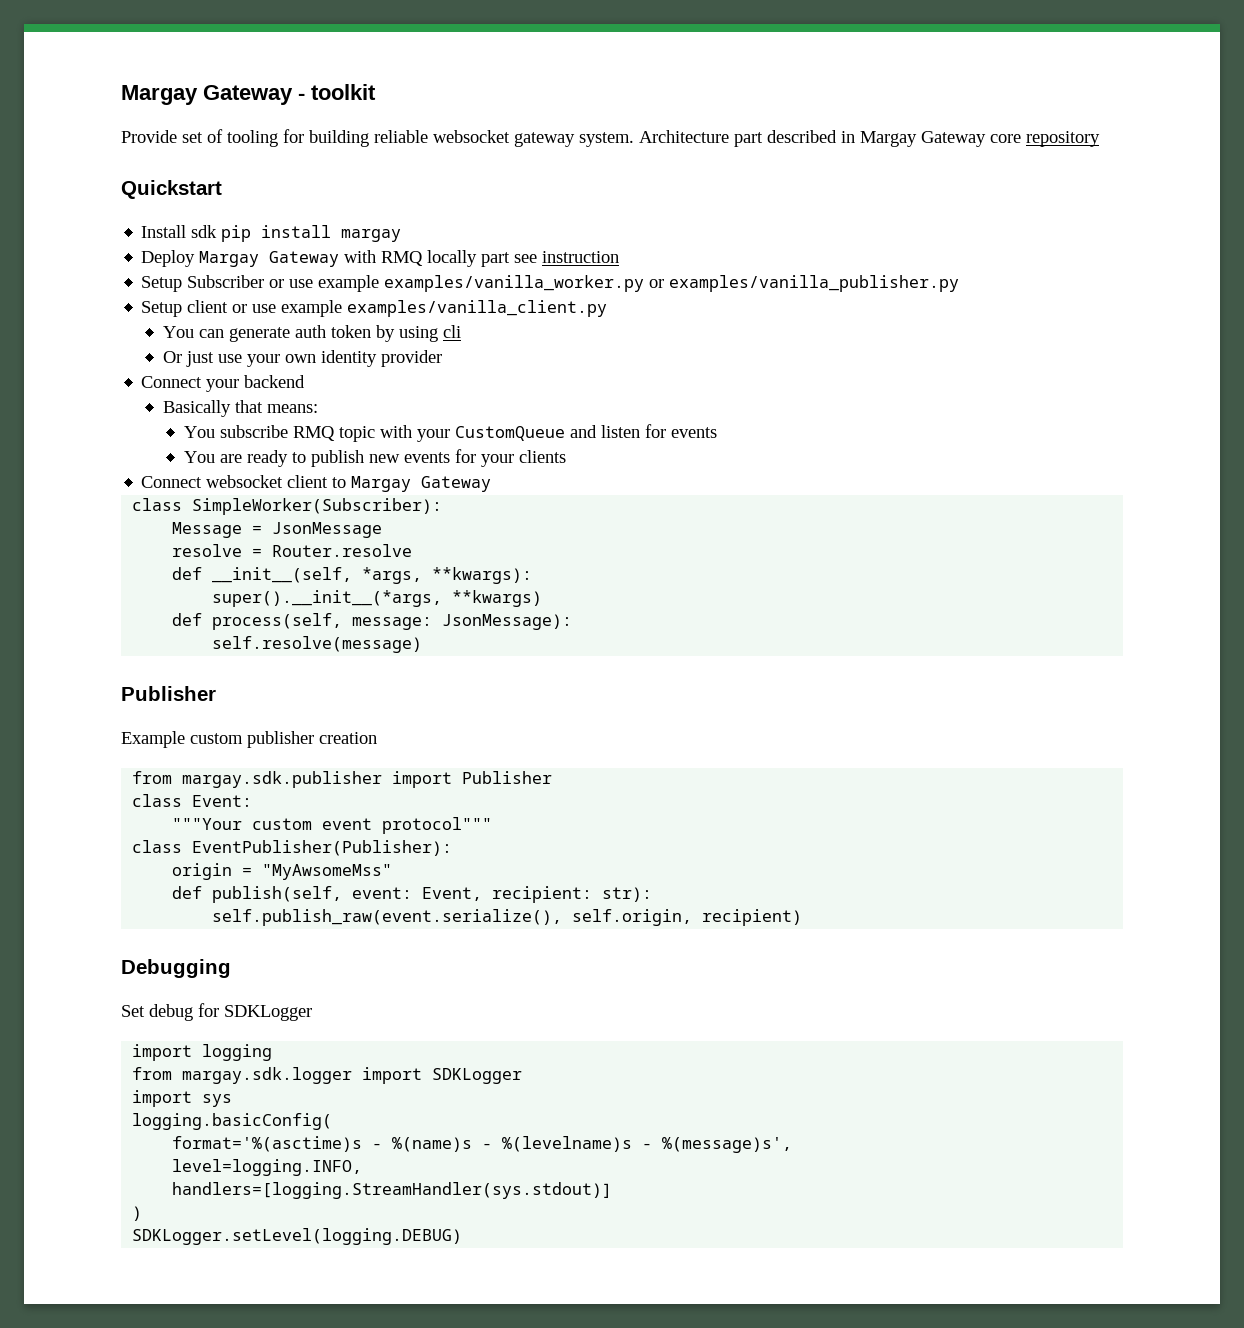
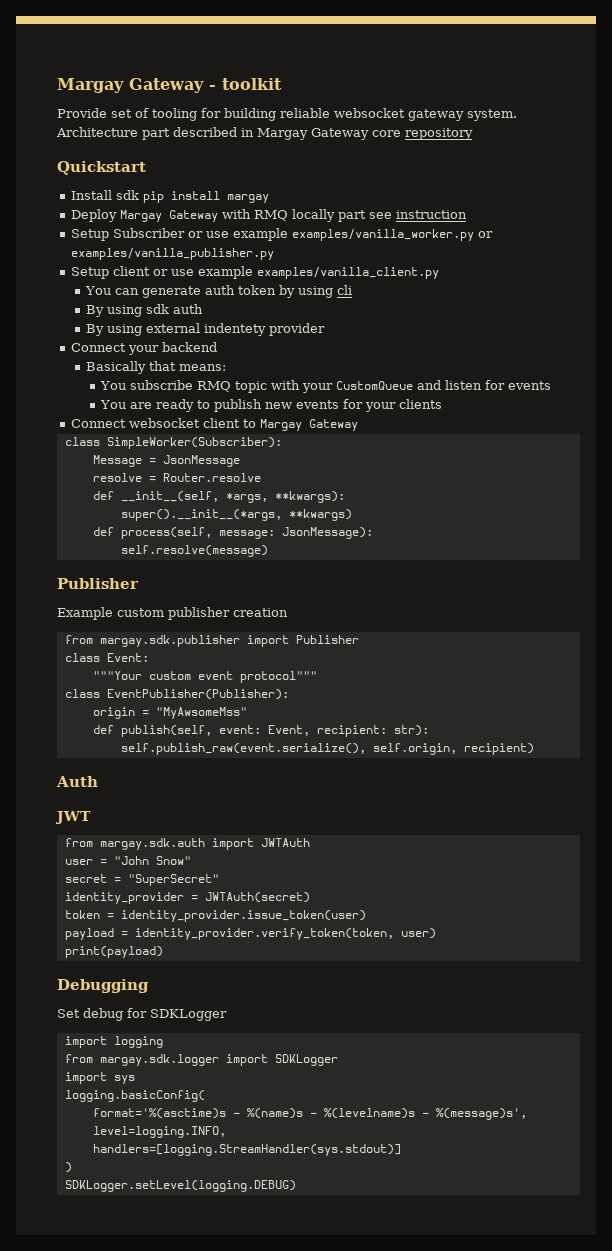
- Or just use your own identity provider
+ By using sdk auth
+ By using external indentety provider
+ Auth
+ JWT
+ from margay.sdk.auth import JWTAuth
+ user = "John Snow"
+ secret = "SuperSecret"
+ identity_provider = JWTAuth(secret)
+ token = identity_provider.issue_token(user)
+ payload = identity_provider.verify_token(token, user)
+ print(payload)

